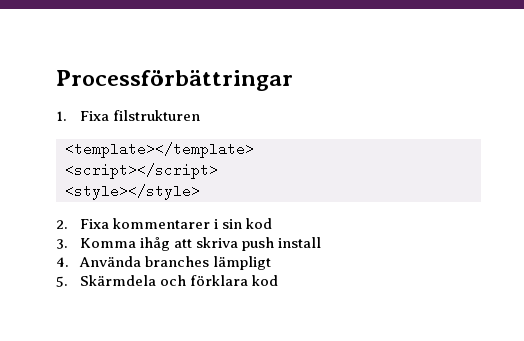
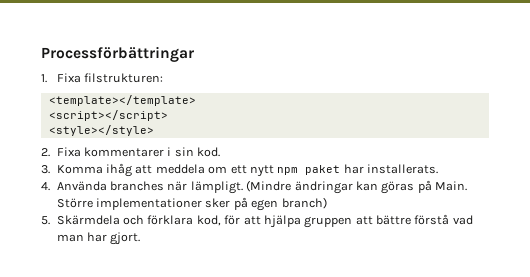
- 1. Fixa filstrukturen
+ 1. Fixa filstrukturen:
- 2. Fixa kommentarer i sin kod
+ 2. Fixa kommentarer i sin kod.
- 3. Komma ihåg att skriva push install
- 4. Använda branches lämpligt
- 5. Skärmdela och förklara kod
+ 3. Komma ihåg att meddela om ett nytt npm paket har installerats.
+ 4. Använda branches när lämpligt. (Mindre ändringar kan göras på Main. Större implementationer sker på egen branch)
+ 5. Skärmdela och förklara kod, för att hjälpa gruppen att bättre förstå vad man har gjort.

